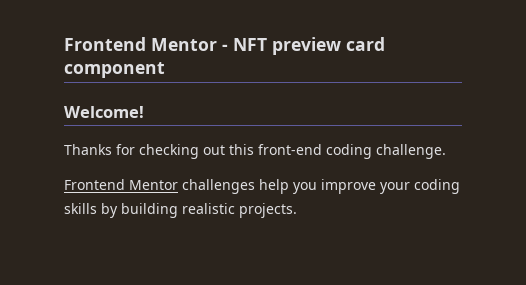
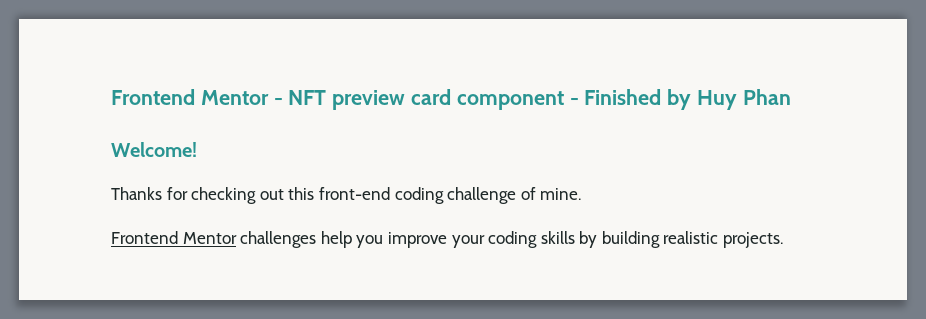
- Frontend Mentor - NFT preview card component
+ Frontend Mentor - NFT preview card component - Finished by Huy Phan
- Thanks for checking out this front-end coding challenge.
+ Thanks for checking out this front-end coding challenge of mine.

